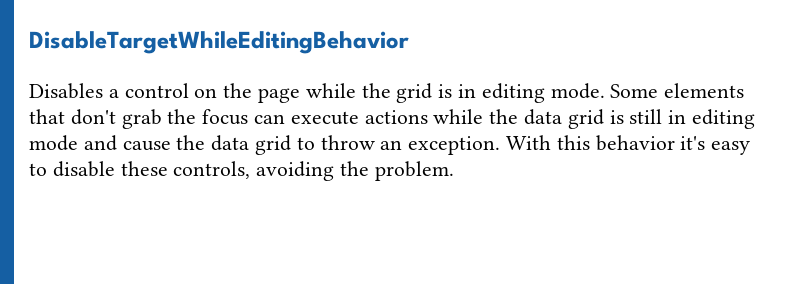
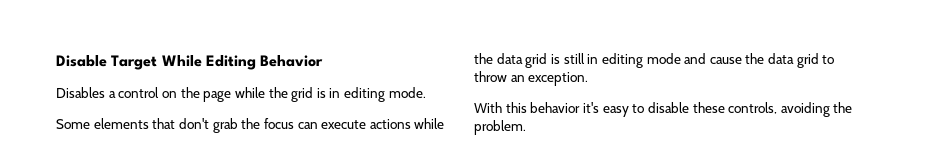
- DisableTargetWhileEditingBehavior
+ Disable Target While Editing Behavior
- Disables a control on the page while the grid is in editing mode. Some elements that don't grab the focus can execute actions while the data grid is still in editing mode and cause the data grid to throw an exception. With this behavior it's easy to disable these controls, avoiding the problem.
+ Disables a control on the page while the grid is in editing mode.
+ Some elements that don't grab the focus can execute actions while the data grid is still in editing mode and cause the data grid to throw an exception.
+ With this behavior it's easy to disable these controls, avoiding the problem.

